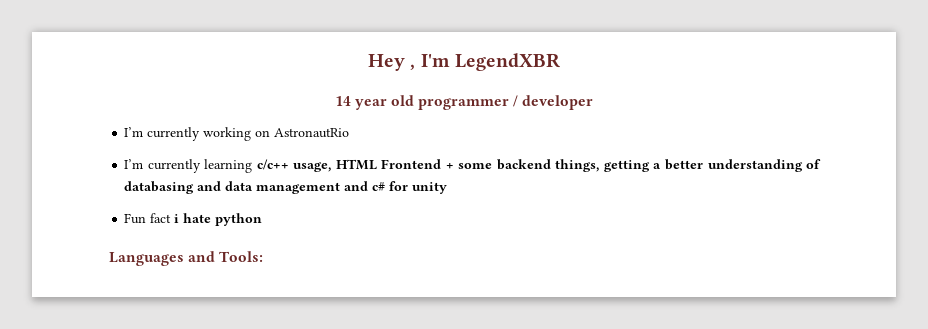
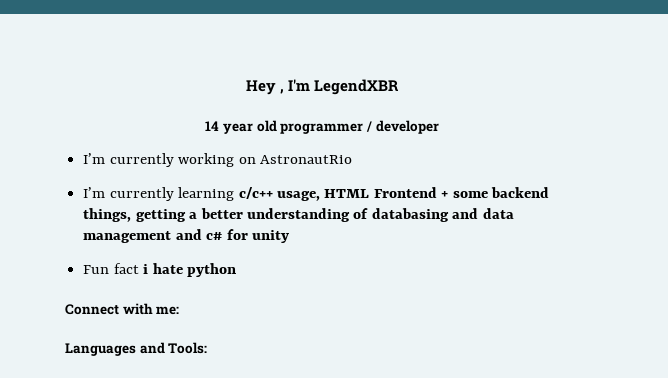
+ Connect with me:

